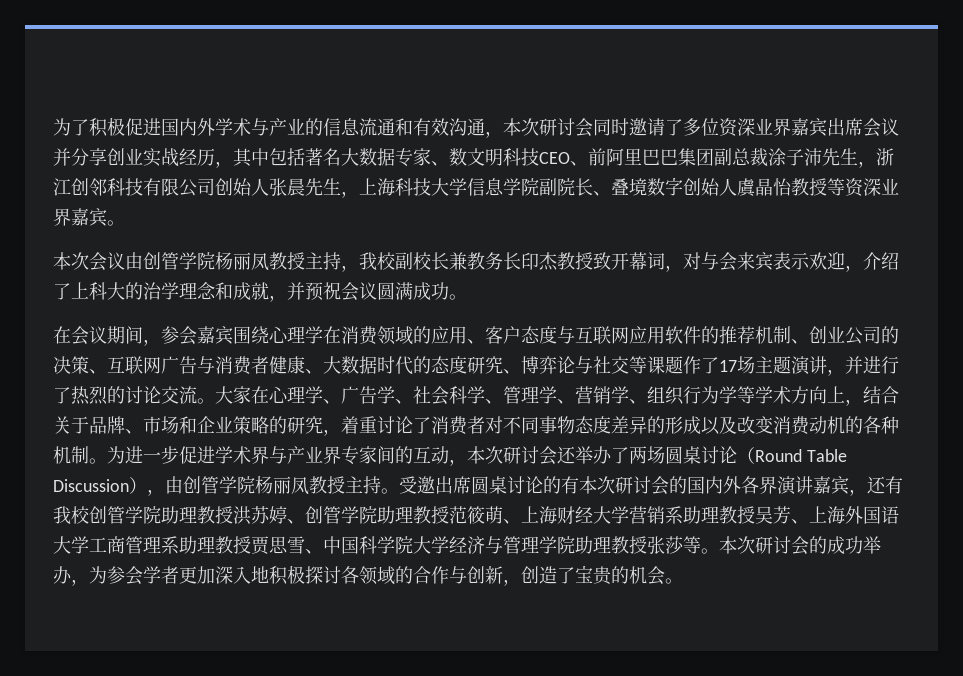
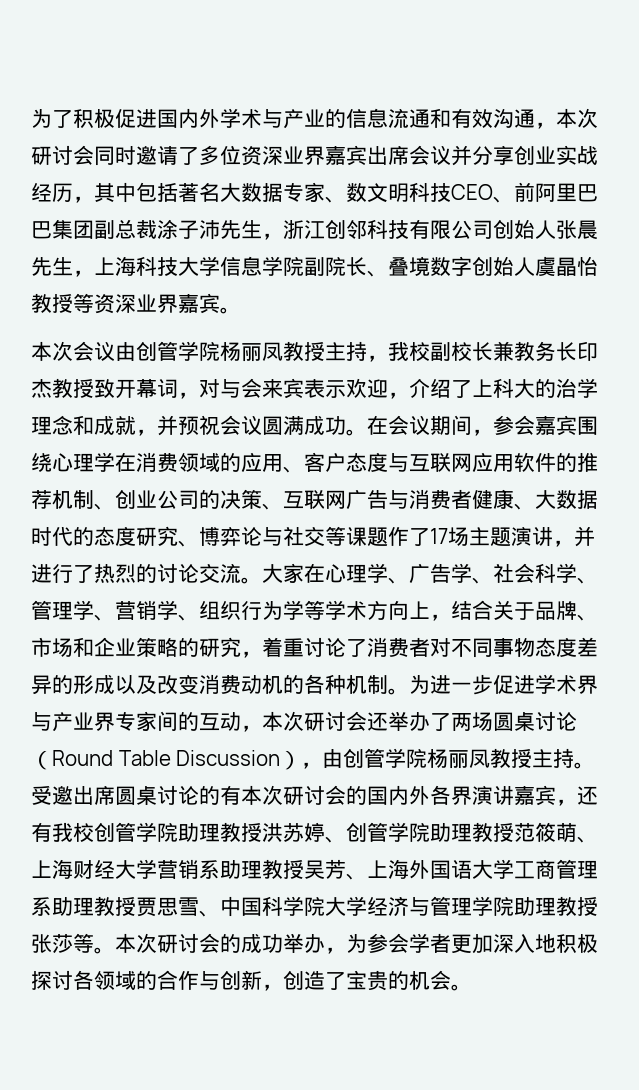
- 本次会议由创管学院杨丽凤教授主持，我校副校长兼教务长印杰教授致开幕词，对与会来宾表示欢迎，介绍了上科大的治学理念和成就，并预祝会议圆满成功。
- 在会议期间，参会嘉宾围绕心理学在消费领域的应用、客户态度与互联网应用软件的推荐机制、创业公司的决策、互联网广告与消费者健康、大数据时代的态度研究、博弈论与社交等课题作了17场主题演讲，并进行了热烈的讨论交流。
+ 本次会议由创管学院杨丽凤教授主持，我校副校长兼教务长印杰教授致开幕词，对与会来宾表示欢迎，介绍了上科大的治学理念和成就，并预祝会议圆满成功。在会议期间，参会嘉宾围绕心理学在消费领域的应用、客户态度与互联网应用软件的推荐机制、创业公司的决策、互联网广告与消费者健康、大数据时代的态度研究、博弈论与社交等课题作了17场主题演讲，并进行了热烈的讨论交流。

